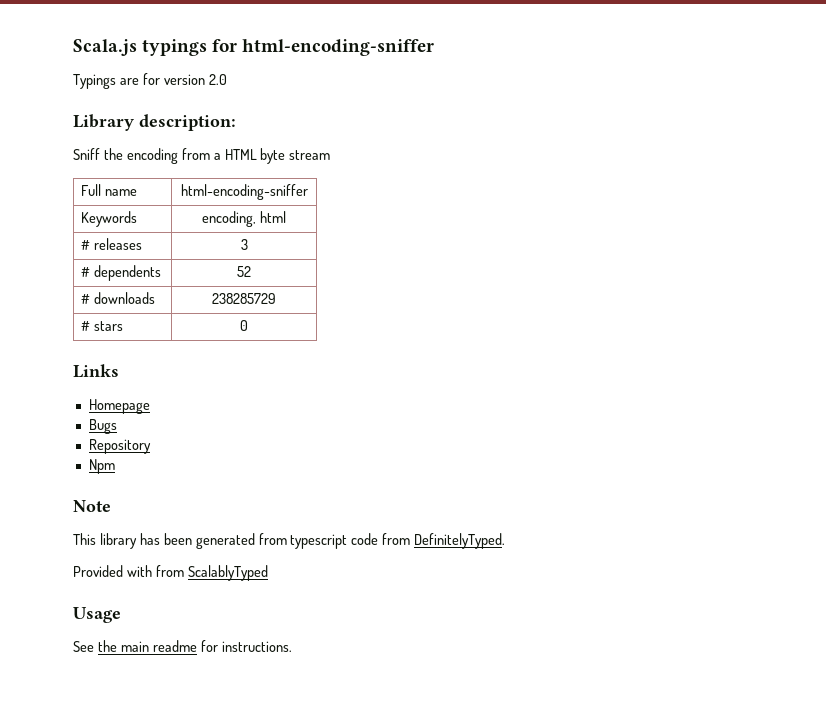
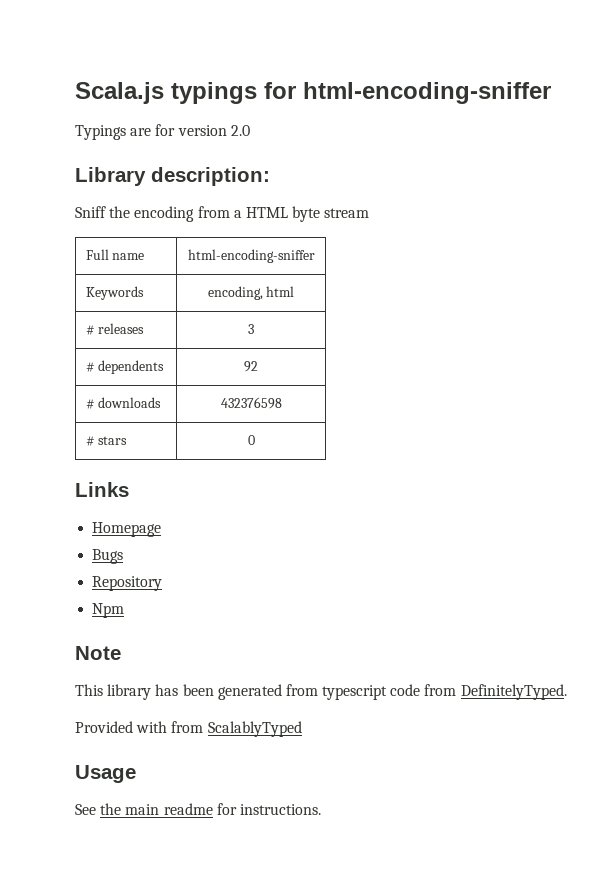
- # dependents | 52
+ # dependents | 92
- # downloads | 238285729
+ # downloads | 432376598

